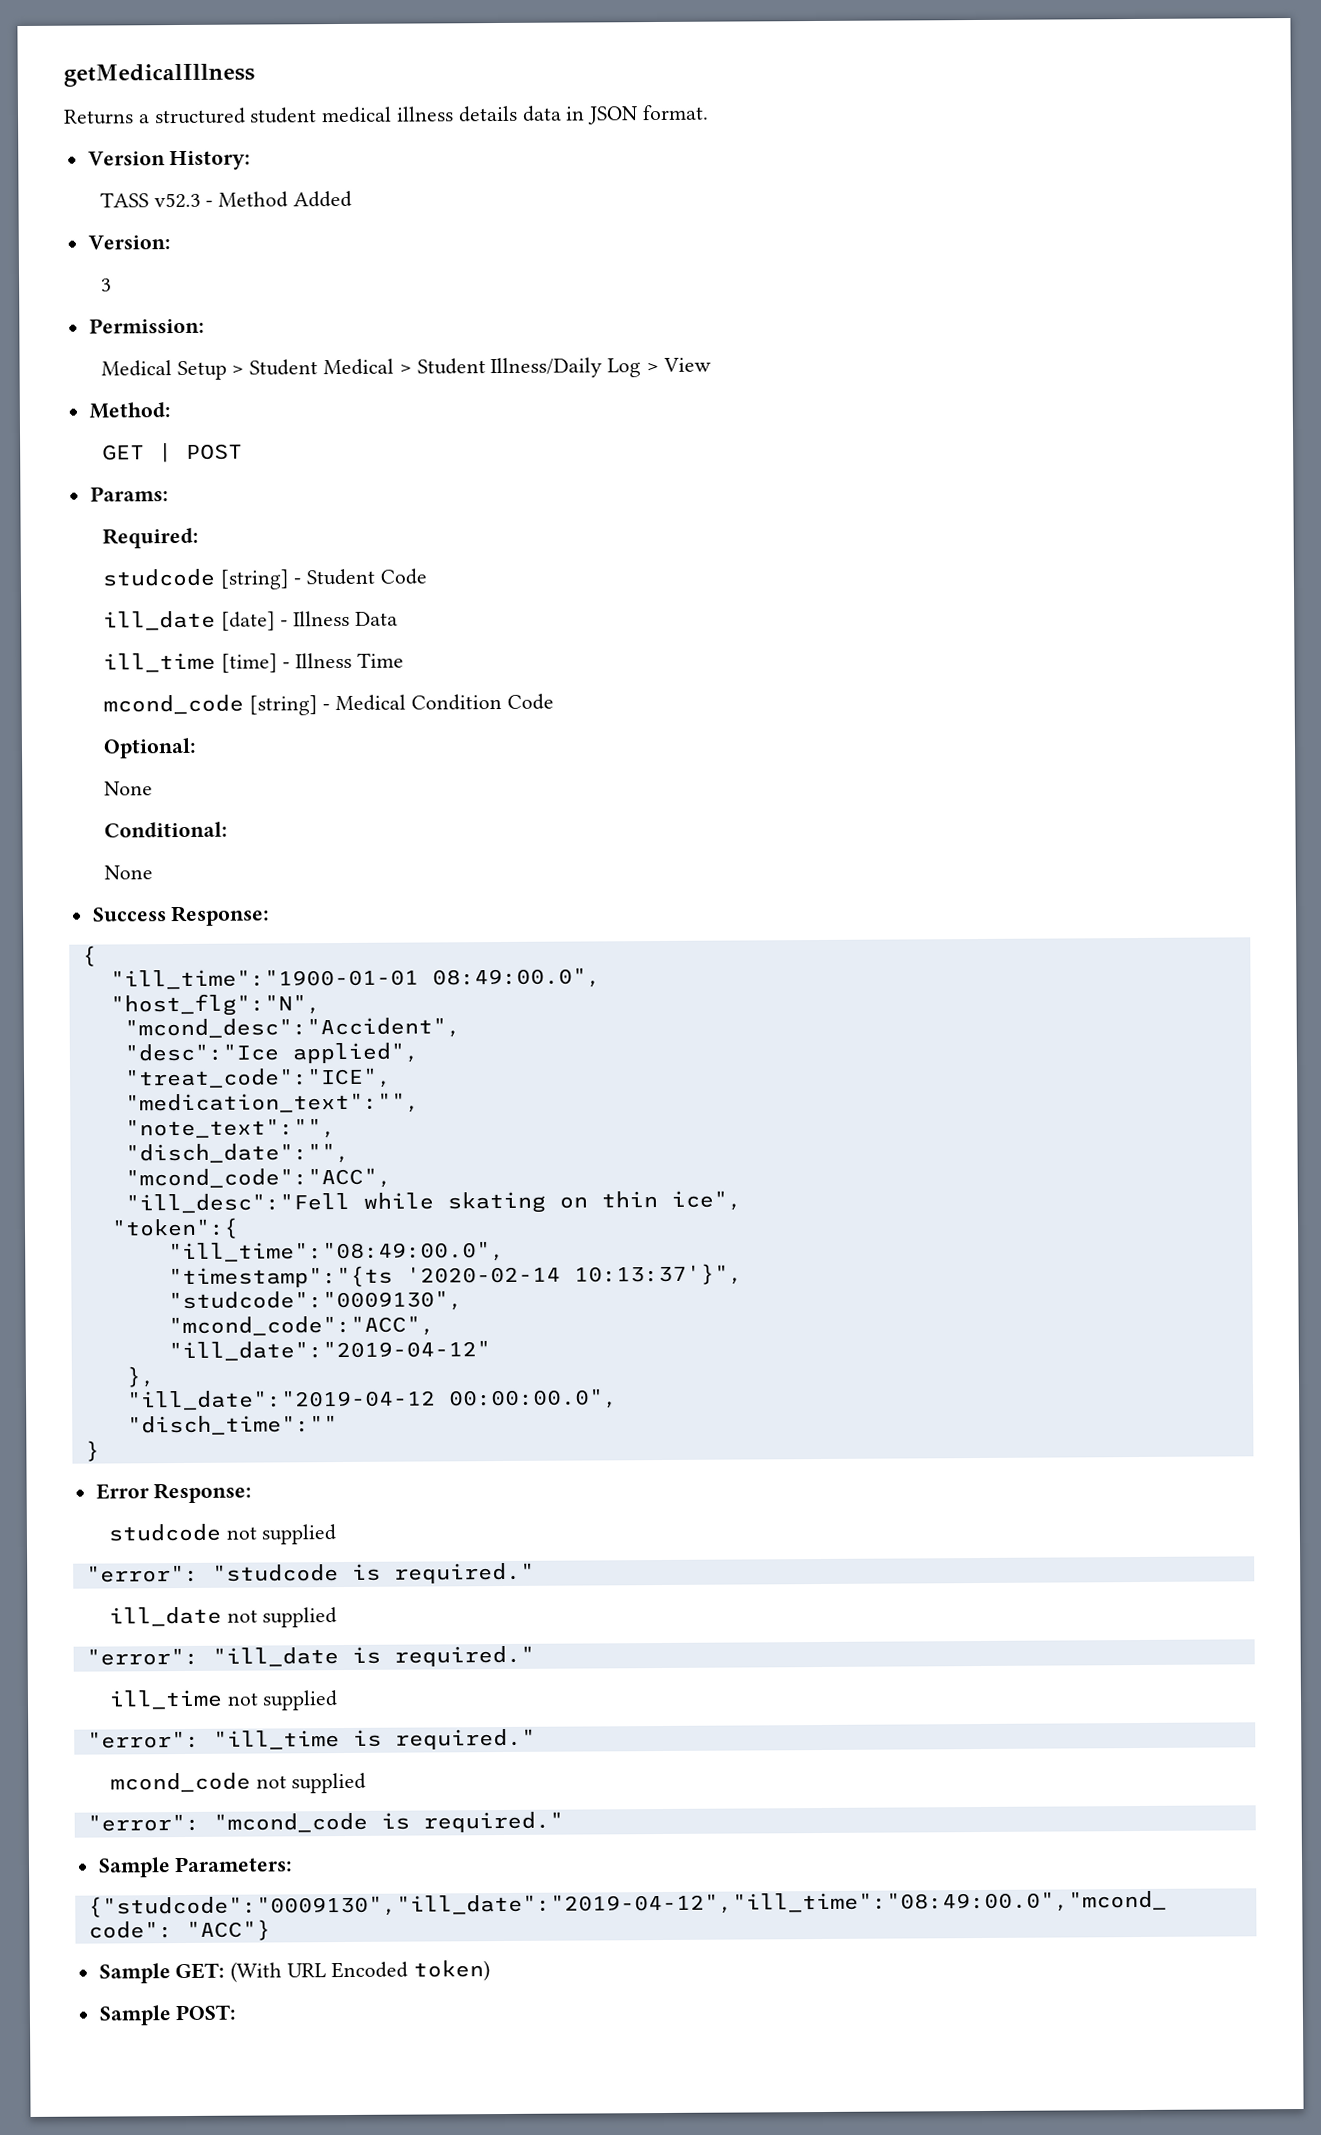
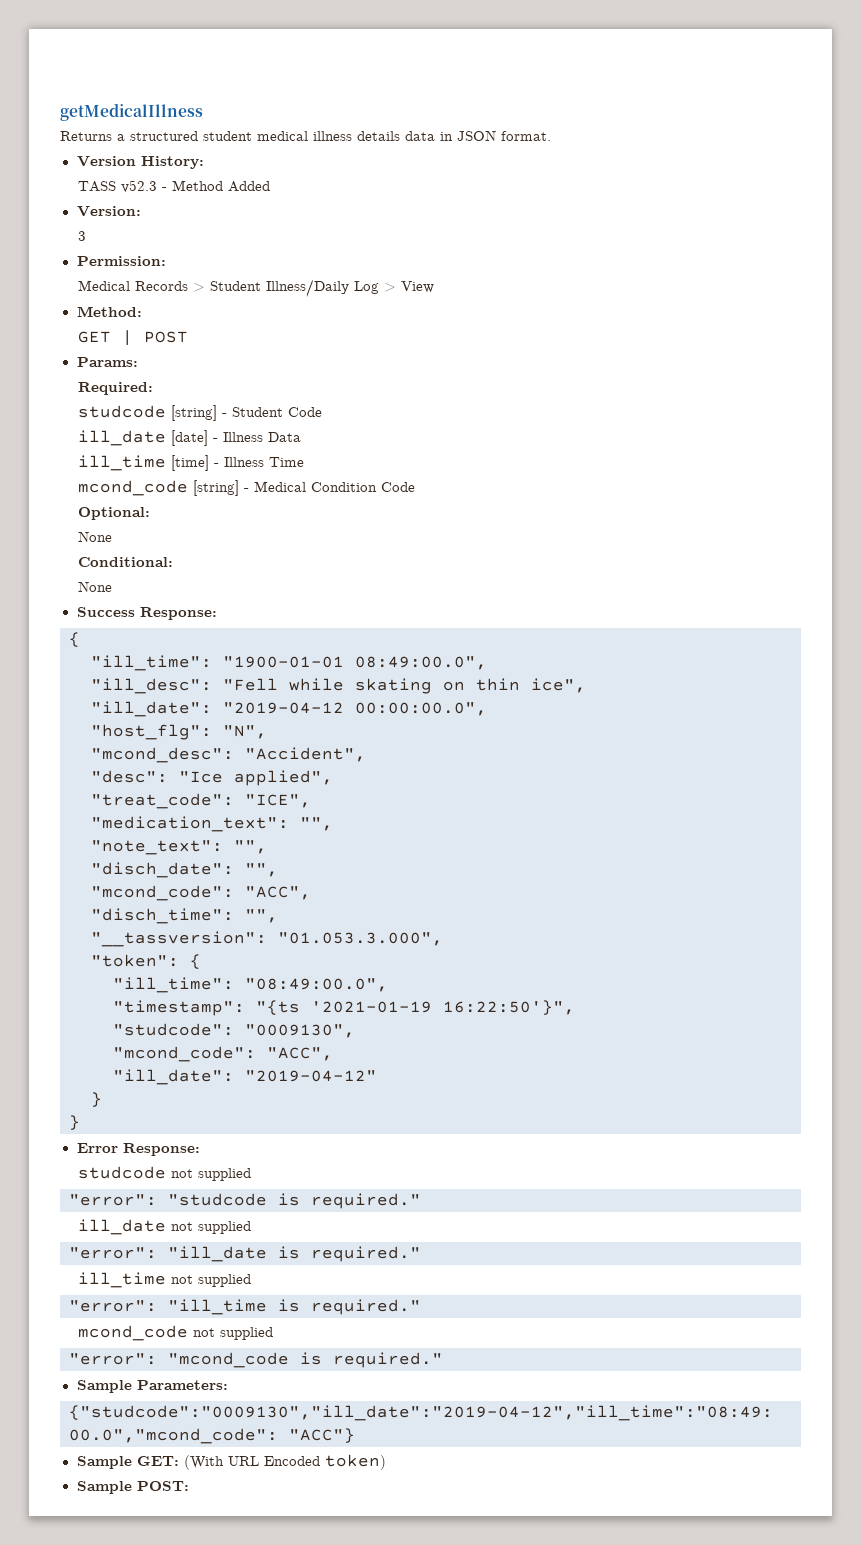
- Medical Setup > Student Medical > Student Illness/Daily Log > View
+ Medical Records > Student Illness/Daily Log > View
- "ill_time":"1900-01-01 08:49:00.0",
+ "ill_time": "1900-01-01 08:49:00.0",
- "host_flg":"N",
- "mcond_desc":"Accident",
- "desc":"Ice applied",
- "treat_code":"ICE",
- "medication_text":"",
- "note_text":"",
- "disch_date":"",
- "mcond_code":"ACC",
- "ill_desc":"Fell while skating on thin ice",
+ "ill_desc": "Fell while skating on thin ice",
- "token":{
- "ill_time":"08:49:00.0",
- "timestamp":"{ts '2020-02-14 10:13:37'}",
- "studcode":"0009130",
- "mcond_code":"ACC",
- "ill_date":"2019-04-12"
- },
- "ill_date":"2019-04-12 00:00:00.0",
- "disch_time":""
+ "ill_date": "2019-04-12 00:00:00.0",
+ "host_flg": "N",
+ "mcond_desc": "Accident",
+ "desc": "Ice applied",
+ "treat_code": "ICE",
+ "medication_text": "",
+ "note_text": "",
+ "disch_date": "",
+ "mcond_code": "ACC",
+ "disch_time": "",
+ "__tassversion": "01.053.3.000",
+ "token": {
+ "ill_time": "08:49:00.0",
+ "timestamp": "{ts '2021-01-19 16:22:50'}",
+ "studcode": "0009130",
+ "mcond_code": "ACC",
+ "ill_date": "2019-04-12"
+ }

